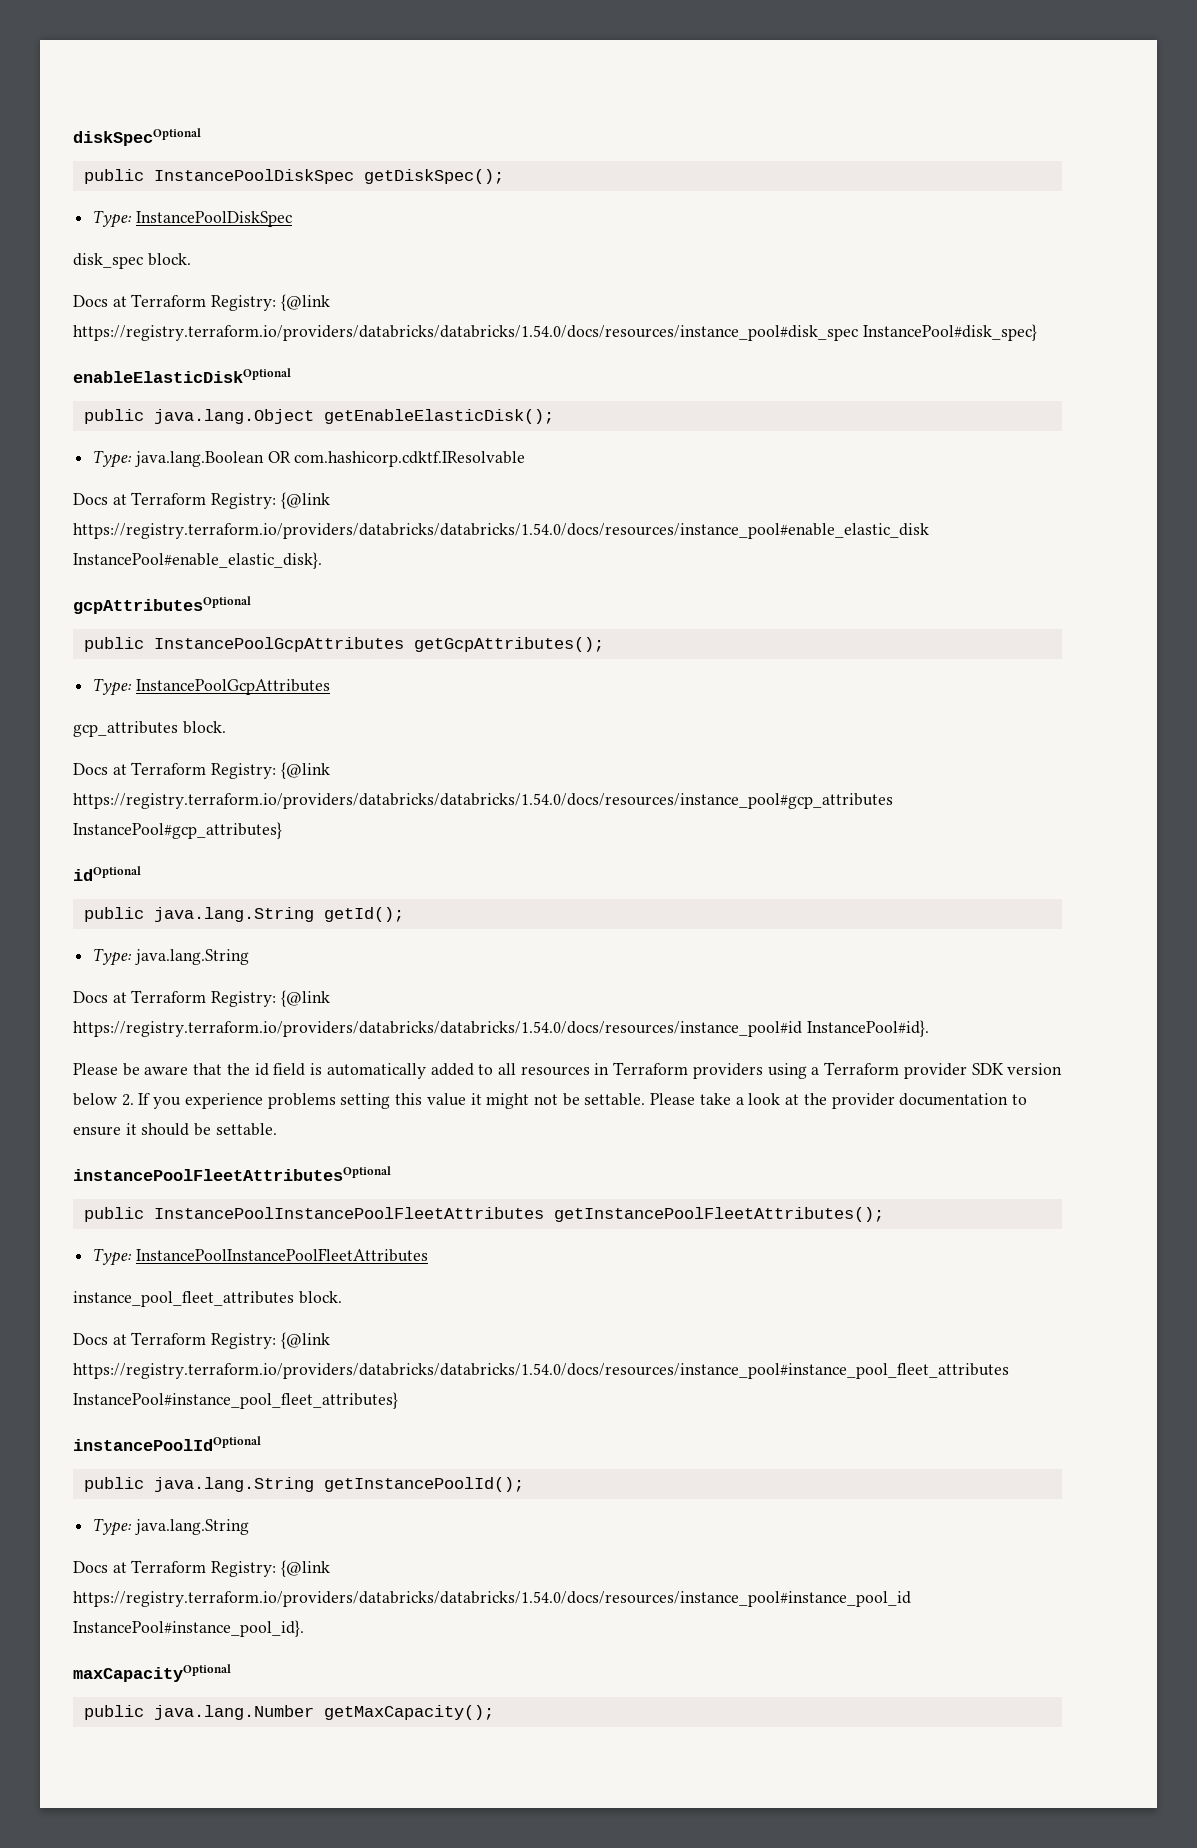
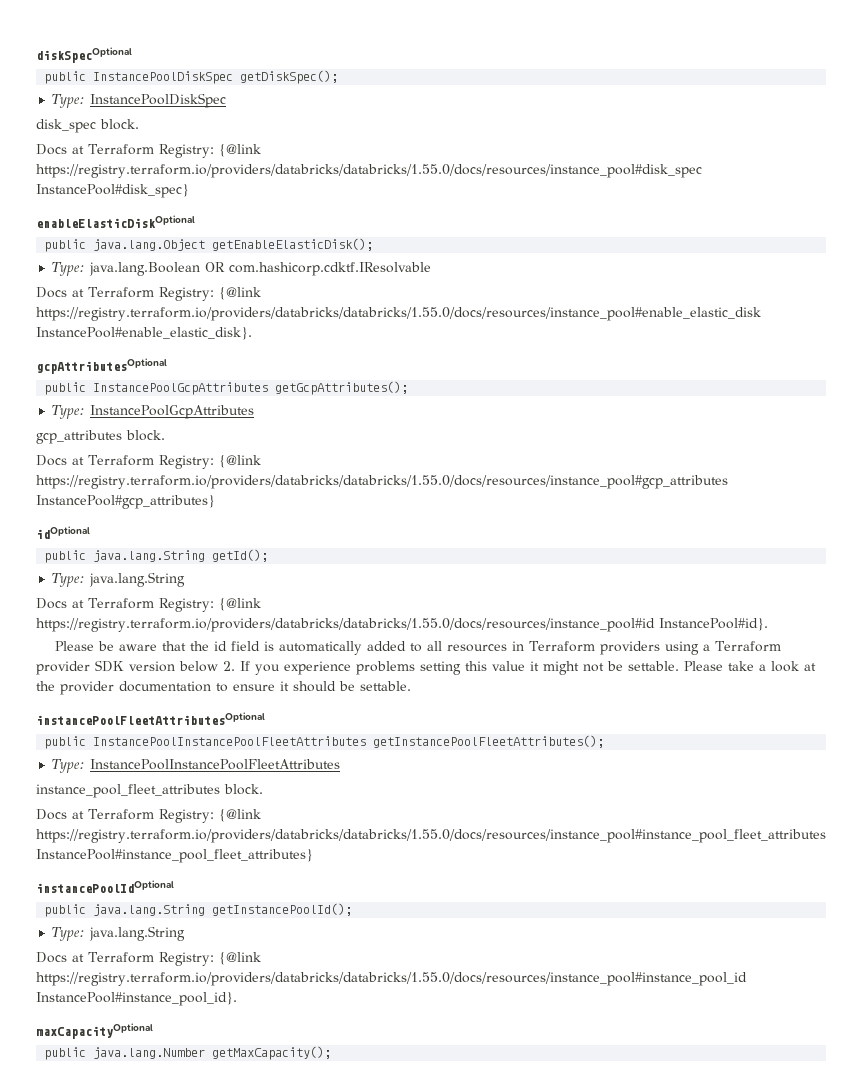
- Docs at Terraform Registry: {@link https://registry.terraform.io/providers/databricks/databricks/1.54.0/docs/resources/instance_pool#disk_spec InstancePool#disk_spec}
+ Docs at Terraform Registry: {@link https://registry.terraform.io/providers/databricks/databricks/1.55.0/docs/resources/instance_pool#disk_spec InstancePool#disk_spec}
- Docs at Terraform Registry: {@link https://registry.terraform.io/providers/databricks/databricks/1.54.0/docs/resources/instance_pool#enable_elastic_disk InstancePool#enable_elastic_disk}.
+ Docs at Terraform Registry: {@link https://registry.terraform.io/providers/databricks/databricks/1.55.0/docs/resources/instance_pool#enable_elastic_disk InstancePool#enable_elastic_disk}.
- Docs at Terraform Registry: {@link https://registry.terraform.io/providers/databricks/databricks/1.54.0/docs/resources/instance_pool#gcp_attributes InstancePool#gcp_attributes}
+ Docs at Terraform Registry: {@link https://registry.terraform.io/providers/databricks/databricks/1.55.0/docs/resources/instance_pool#gcp_attributes InstancePool#gcp_attributes}
- Docs at Terraform Registry: {@link https://registry.terraform.io/providers/databricks/databricks/1.54.0/docs/resources/instance_pool#id InstancePool#id}.
+ Docs at Terraform Registry: {@link https://registry.terraform.io/providers/databricks/databricks/1.55.0/docs/resources/instance_pool#id InstancePool#id}.
- Docs at Terraform Registry: {@link https://registry.terraform.io/providers/databricks/databricks/1.54.0/docs/resources/instance_pool#instance_pool_fleet_attributes InstancePool#instance_pool_fleet_attributes}
+ Docs at Terraform Registry: {@link https://registry.terraform.io/providers/databricks/databricks/1.55.0/docs/resources/instance_pool#instance_pool_fleet_attributes InstancePool#instance_pool_fleet_attributes}
- Docs at Terraform Registry: {@link https://registry.terraform.io/providers/databricks/databricks/1.54.0/docs/resources/instance_pool#instance_pool_id InstancePool#instance_pool_id}.
+ Docs at Terraform Registry: {@link https://registry.terraform.io/providers/databricks/databricks/1.55.0/docs/resources/instance_pool#instance_pool_id InstancePool#instance_pool_id}.

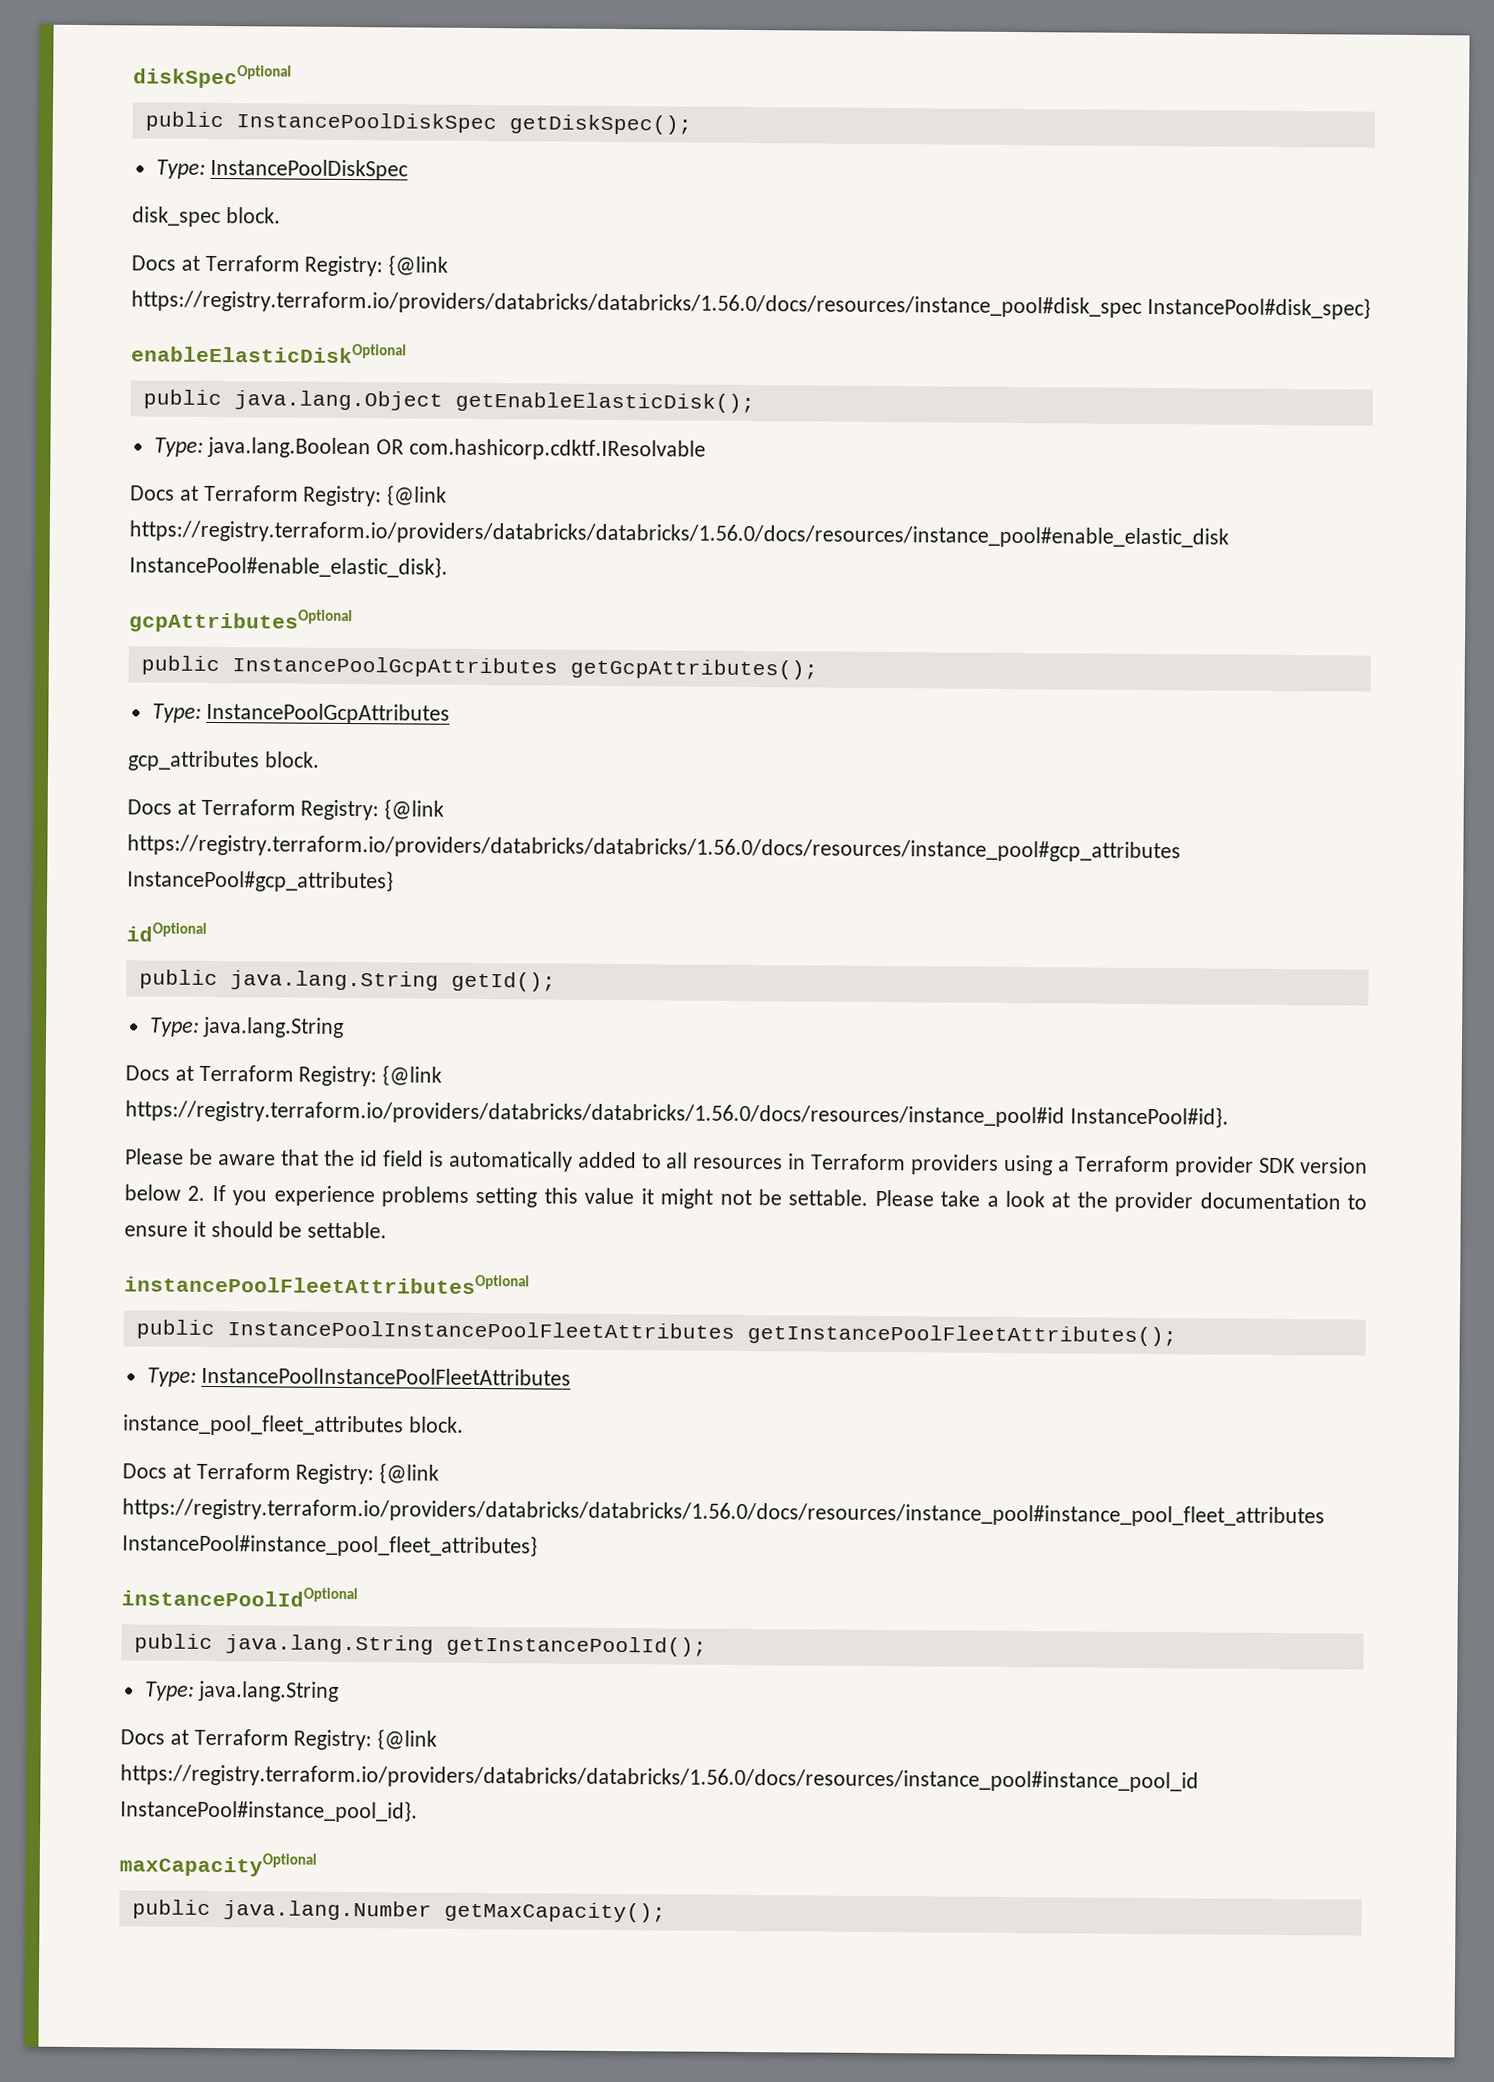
- Docs at Terraform Registry: {@link https://registry.terraform.io/providers/databricks/databricks/1.55.0/docs/resources/instance_pool#disk_spec InstancePool#disk_spec}
+ Docs at Terraform Registry: {@link https://registry.terraform.io/providers/databricks/databricks/1.56.0/docs/resources/instance_pool#disk_spec InstancePool#disk_spec}
- Docs at Terraform Registry: {@link https://registry.terraform.io/providers/databricks/databricks/1.55.0/docs/resources/instance_pool#enable_elastic_disk InstancePool#enable_elastic_disk}.
+ Docs at Terraform Registry: {@link https://registry.terraform.io/providers/databricks/databricks/1.56.0/docs/resources/instance_pool#enable_elastic_disk InstancePool#enable_elastic_disk}.
- Docs at Terraform Registry: {@link https://registry.terraform.io/providers/databricks/databricks/1.55.0/docs/resources/instance_pool#gcp_attributes InstancePool#gcp_attributes}
+ Docs at Terraform Registry: {@link https://registry.terraform.io/providers/databricks/databricks/1.56.0/docs/resources/instance_pool#gcp_attributes InstancePool#gcp_attributes}
- Docs at Terraform Registry: {@link https://registry.terraform.io/providers/databricks/databricks/1.55.0/docs/resources/instance_pool#id InstancePool#id}.
+ Docs at Terraform Registry: {@link https://registry.terraform.io/providers/databricks/databricks/1.56.0/docs/resources/instance_pool#id InstancePool#id}.
- Docs at Terraform Registry: {@link https://registry.terraform.io/providers/databricks/databricks/1.55.0/docs/resources/instance_pool#instance_pool_fleet_attributes InstancePool#instance_pool_fleet_attributes}
+ Docs at Terraform Registry: {@link https://registry.terraform.io/providers/databricks/databricks/1.56.0/docs/resources/instance_pool#instance_pool_fleet_attributes InstancePool#instance_pool_fleet_attributes}
- Docs at Terraform Registry: {@link https://registry.terraform.io/providers/databricks/databricks/1.55.0/docs/resources/instance_pool#instance_pool_id InstancePool#instance_pool_id}.
+ Docs at Terraform Registry: {@link https://registry.terraform.io/providers/databricks/databricks/1.56.0/docs/resources/instance_pool#instance_pool_id InstancePool#instance_pool_id}.

